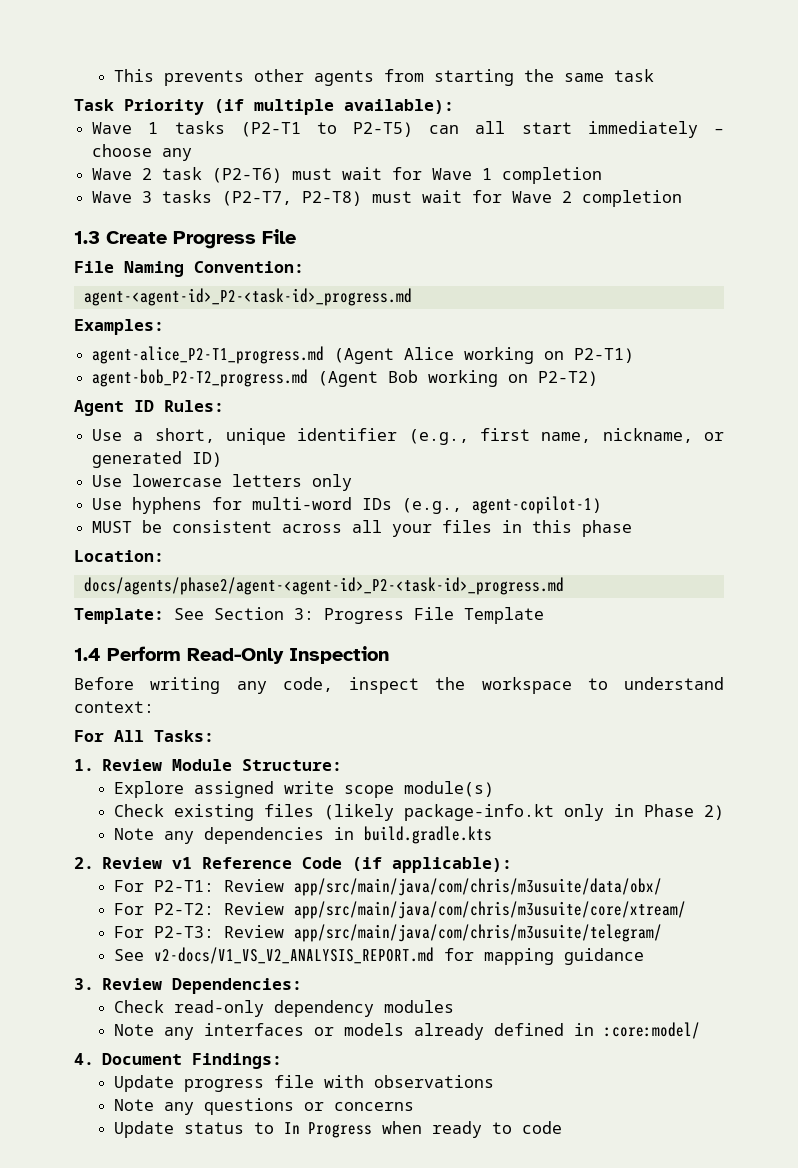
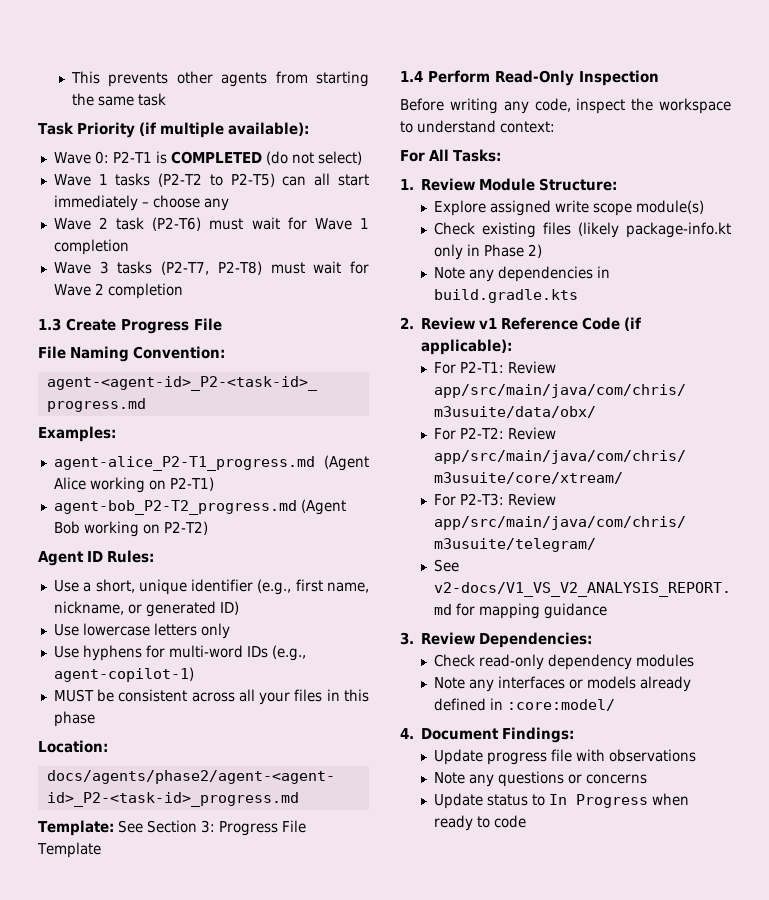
+ Wave 0: P2-T1 is COMPLETED (do not select)
- Wave 1 tasks (P2-T1 to P2-T5) can all start immediately – choose any
+ Wave 1 tasks (P2-T2 to P2-T5) can all start immediately – choose any

